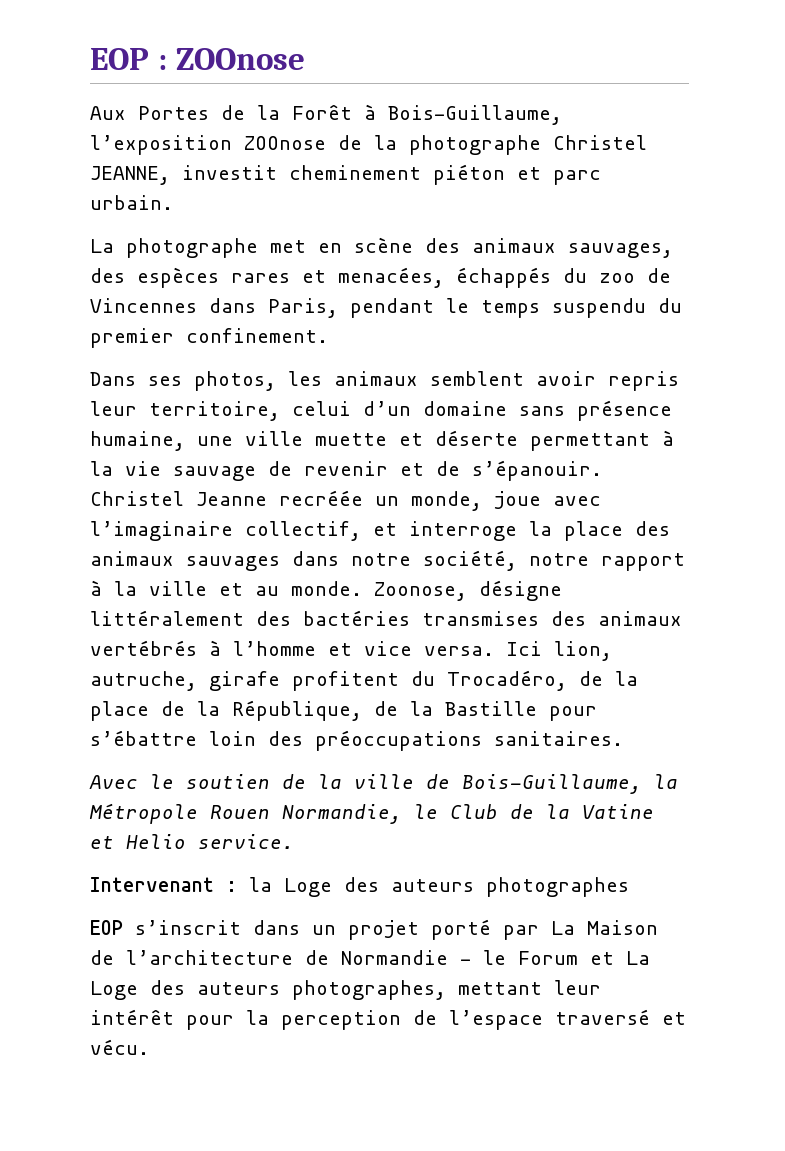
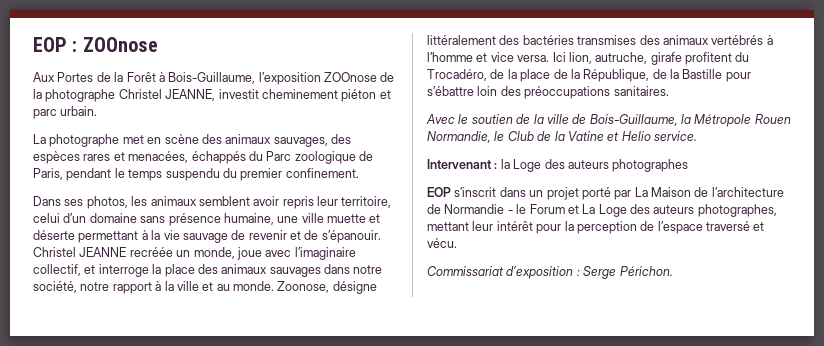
- La photographe met en scène des animaux sauvages, des espèces rares et menacées, échappés du zoo de Vincennes dans Paris, pendant le temps suspendu du premier confinement.
+ La photographe met en scène des animaux sauvages, des espèces rares et menacées, échappés du Parc zoologique de Paris, pendant le temps suspendu du premier confinement.
- Christel Jeanne recréée un monde, joue avec l’imaginaire collectif, et interroge la place des animaux sauvages dans notre société, notre rapport à la ville et au monde.
+ Christel JEANNE recréée un monde, joue avec l’imaginaire collectif, et interroge la place des animaux sauvages dans notre société, notre rapport à la ville et au monde.
+ Commissariat d’exposition : Serge Périchon.

